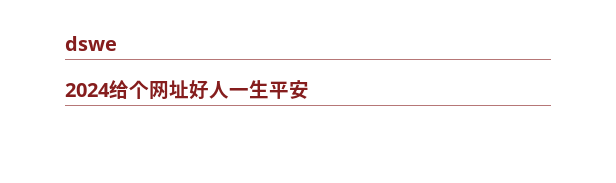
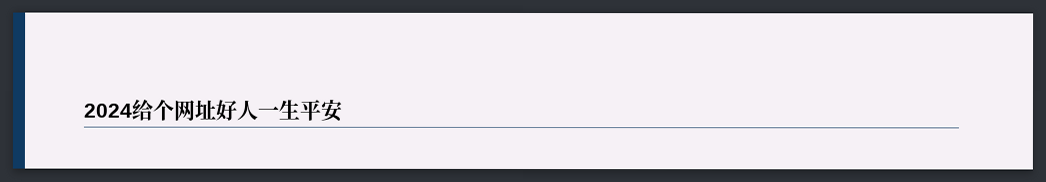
- dswe

